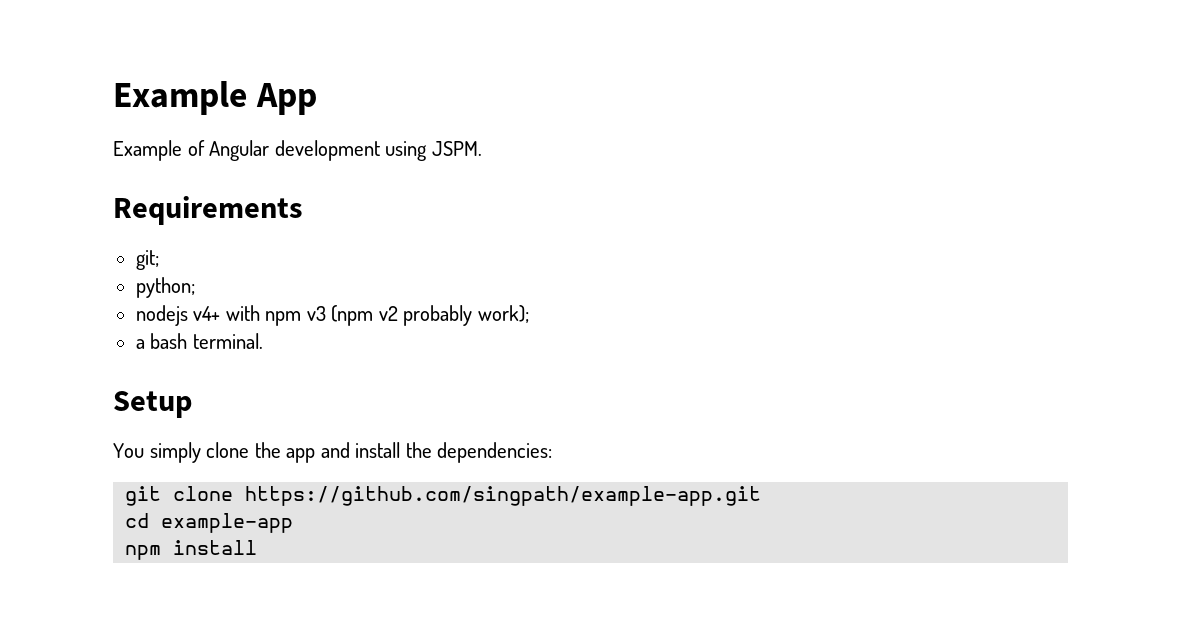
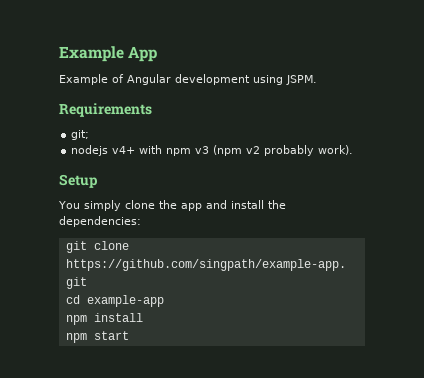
- python;
- nodejs v4+ with npm v3 (npm v2 probably work);
- a bash terminal.
+ nodejs v4+ with npm v3 (npm v2 probably work).
+ npm start

